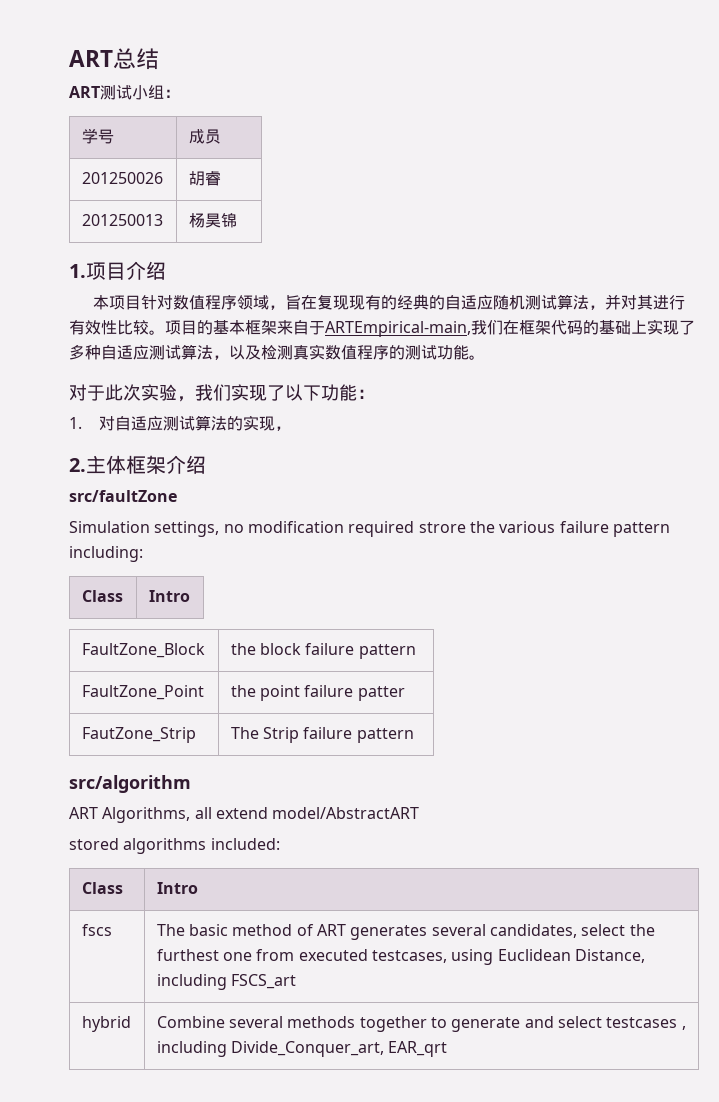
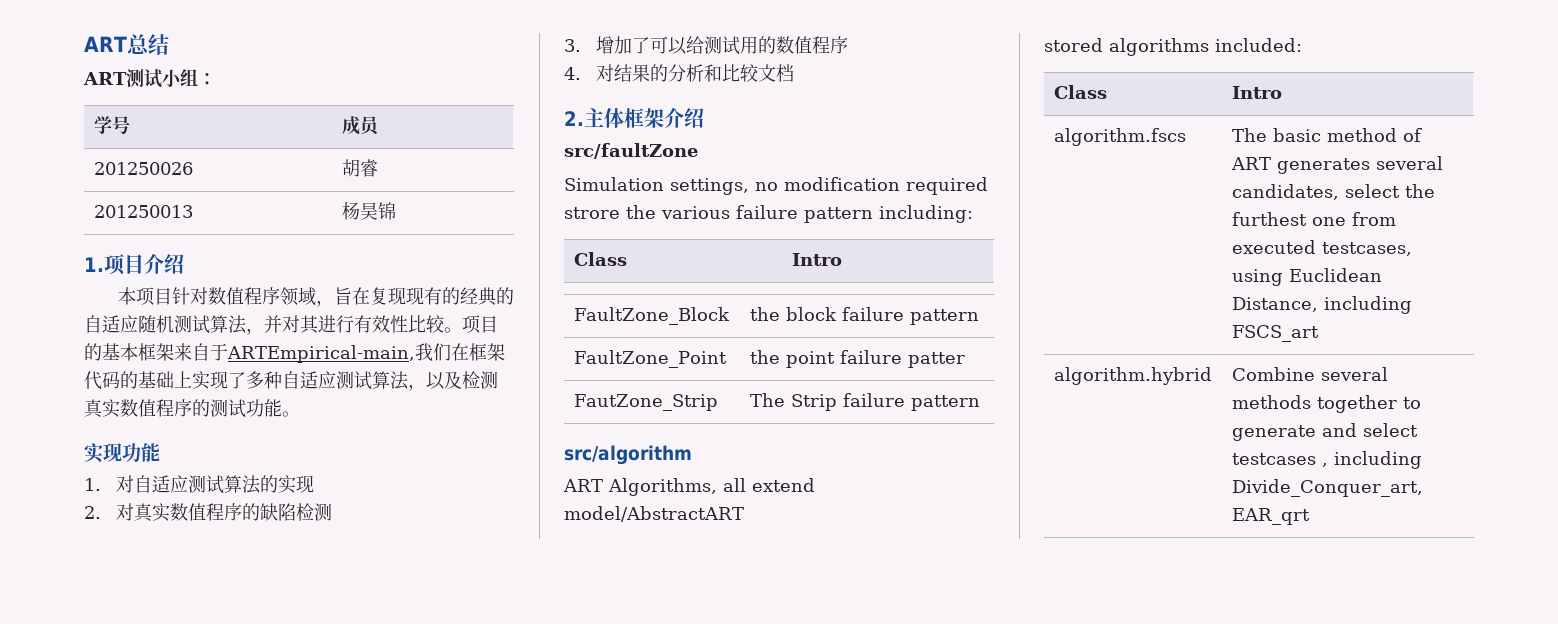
- 对于此次实验，我们实现了以下功能：
+ 实现功能
- 1.对自适应测试算法的实现，
+ 1.对自适应测试算法的实现
+ 2.对真实数值程序的缺陷检测
+ 3.增加了可以给测试用的数值程序
+ 4.对结果的分析和比较文档
- fscs | The basic method of ART generates several candidates, select the furthest one from executed testcases, using Euclidean Distance, including FSCS_art
+ algorithm.fscs | The basic method of ART generates several candidates, select the furthest one from executed testcases, using Euclidean Distance, including FSCS_art
- hybrid | Combine several methods together to generate and select testcases , including Divide_Conquer_art, EAR_qrt
+ algorithm.hybrid | Combine several methods together to generate and select testcases , including Divide_Conquer_art, EAR_qrt

